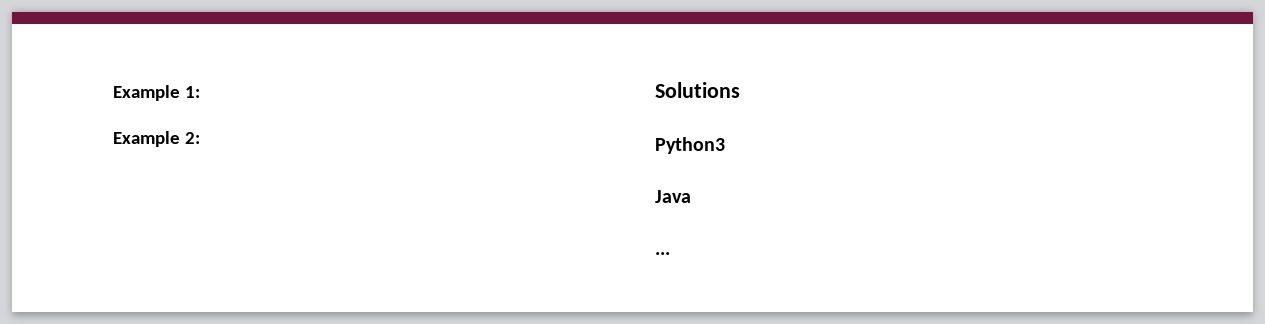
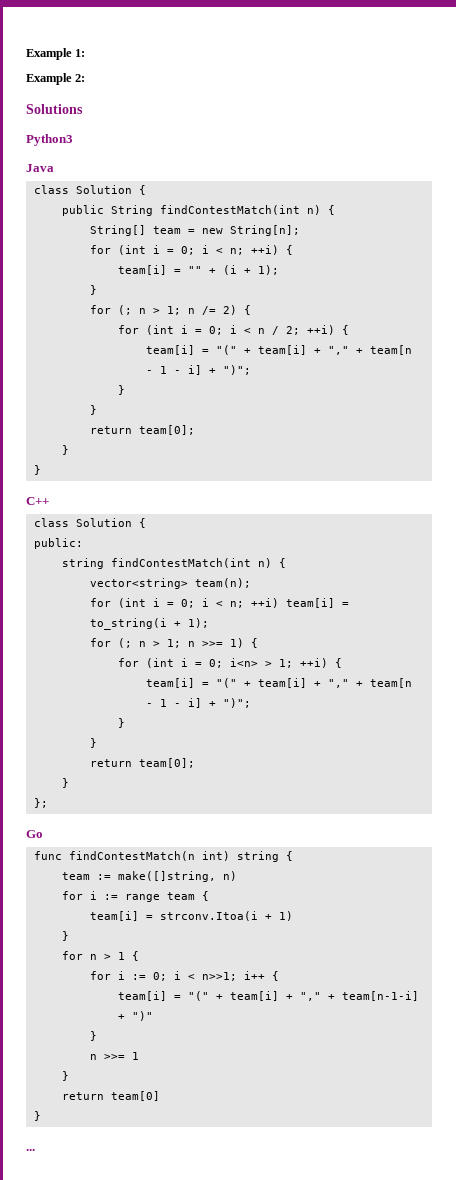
  Java
+ class Solution {
+ public String findContestMatch(int n) {
+ String[] team = new String[n];
+ for (int i = 0; i < n; ++i) {
+ team[i] = "" + (i + 1);
+ }
+ for (; n > 1; n /= 2) {
+ for (int i = 0; i < n / 2; ++i) {
+ team[i] = "(" + team[i] + "," + team[n - 1 - i] + ")";
+ }
+ }
+ return team[0];
+ }
+ }
+ C++
+ class Solution {
+ public:
+ string findContestMatch(int n) {
+ vector<string> team(n);
+ for (int i = 0; i < n; ++i) team[i] = to_string(i + 1);
+ for (; n > 1; n >>= 1) {
+ for (int i = 0; i<n> > 1; ++i) {
+ team[i] = "(" + team[i] + "," + team[n - 1 - i] + ")";
+ }
+ }
+ return team[0];
+ }
+ };
+ Go
+ func findContestMatch(n int) string {
+ team := make([]string, n)
+ for i := range team {
+ team[i] = strconv.Itoa(i + 1)
+ }
+ for n > 1 {
+ for i := 0; i < n>>1; i++ {
+ team[i] = "(" + team[i] + "," + team[n-1-i] + ")"
+ }
+ n >>= 1
+ }
+ return team[0]
+ }

